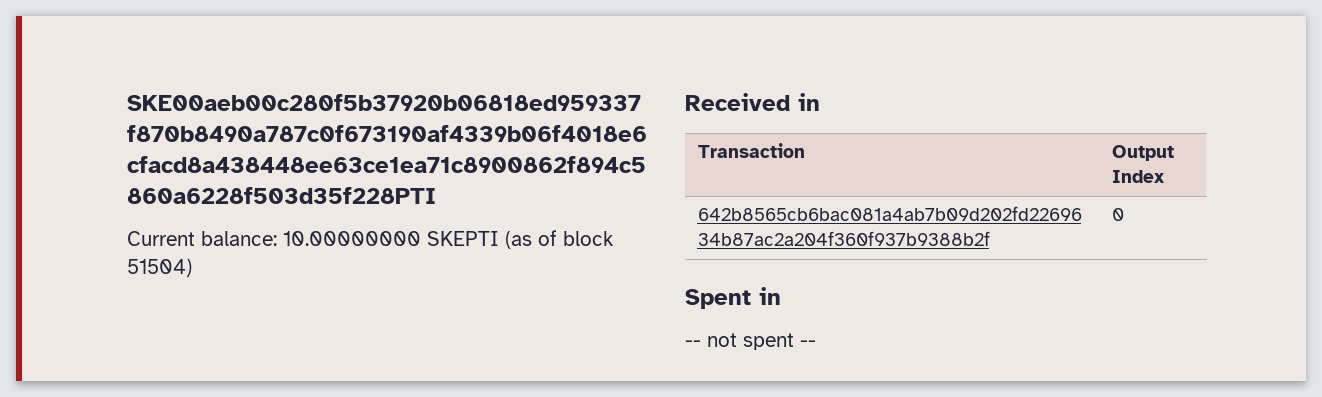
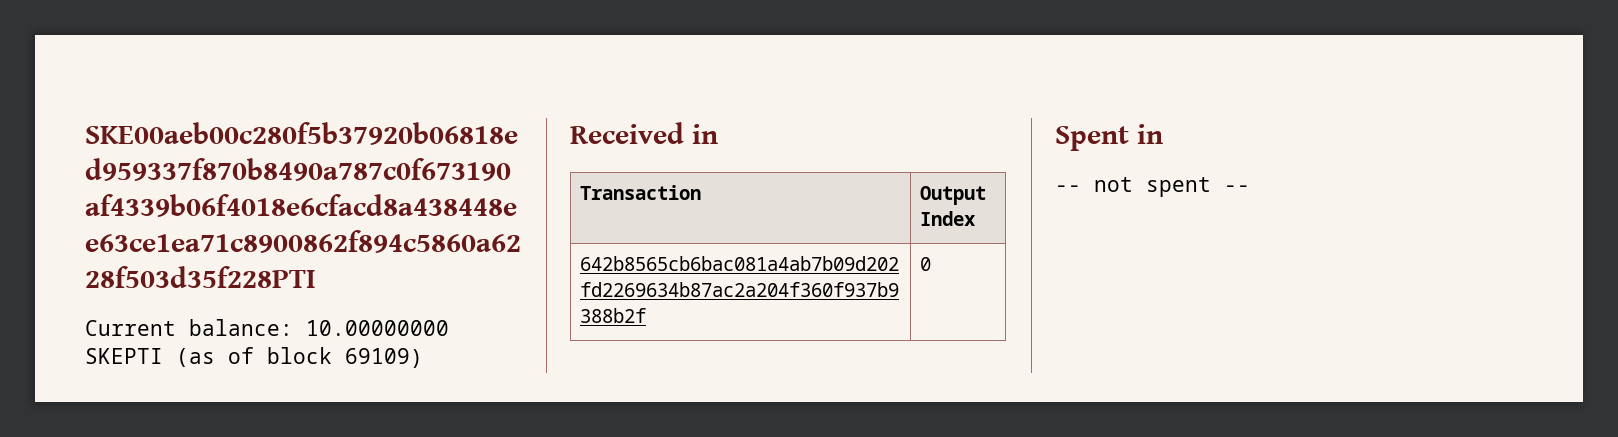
- Current balance: 10.00000000 SKEPTI (as of block 51504)
+ Current balance: 10.00000000 SKEPTI (as of block 69109)

